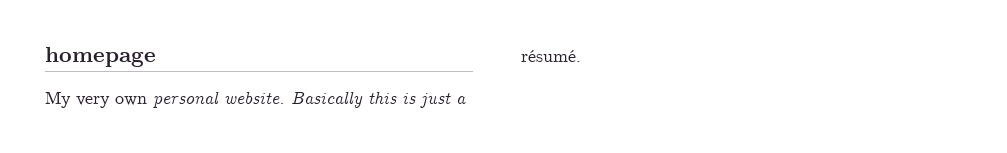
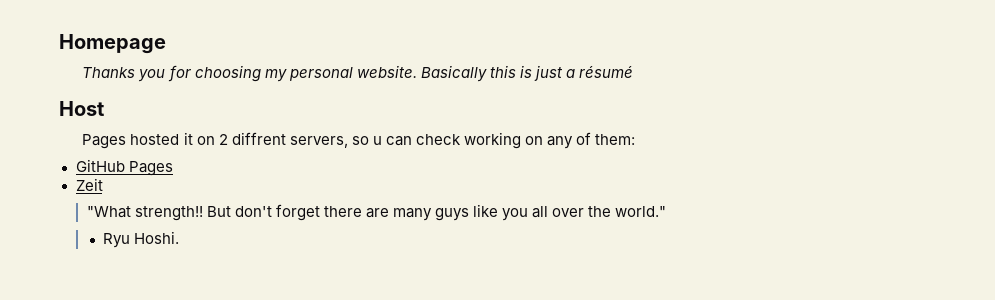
- homepage
- My very own personal website.
+ Homepage
+ Thanks you for choosing my personal website.
- Basically this is just a résumé.
+ Basically this is just a résumé
+ Host
+ Pages hosted it on 2 diffrent servers, so u can check working on any of them:
+ GitHub Pages
+ Zeit
+ "What strength!! But don't forget there are many guys like you all over the world."
+ Ryu Hoshi.

